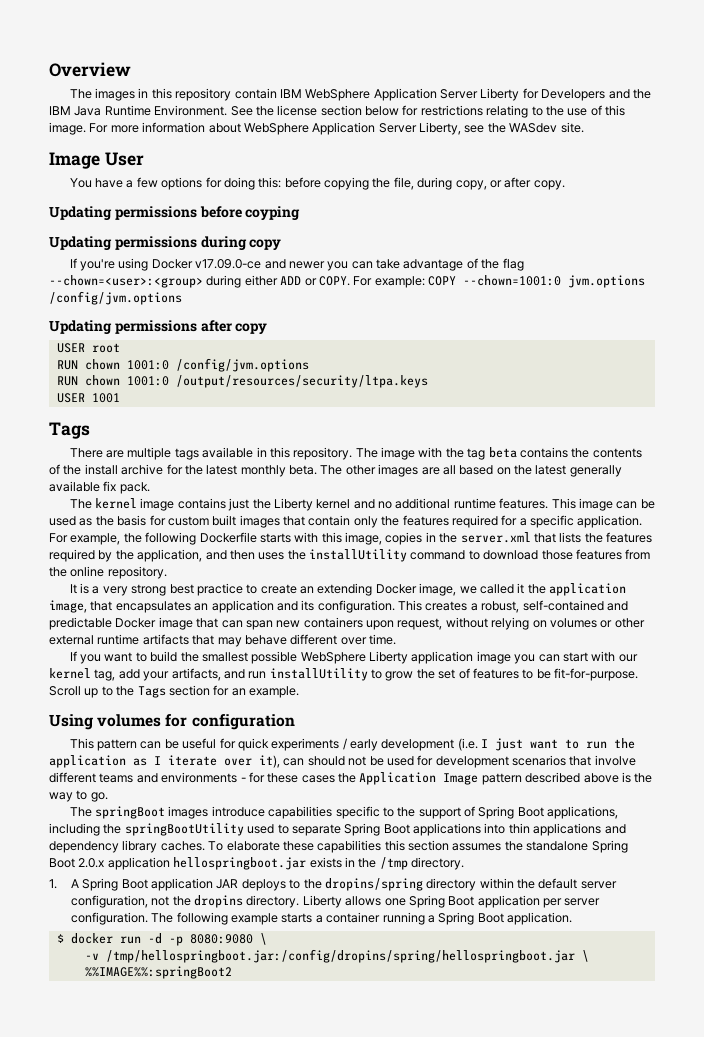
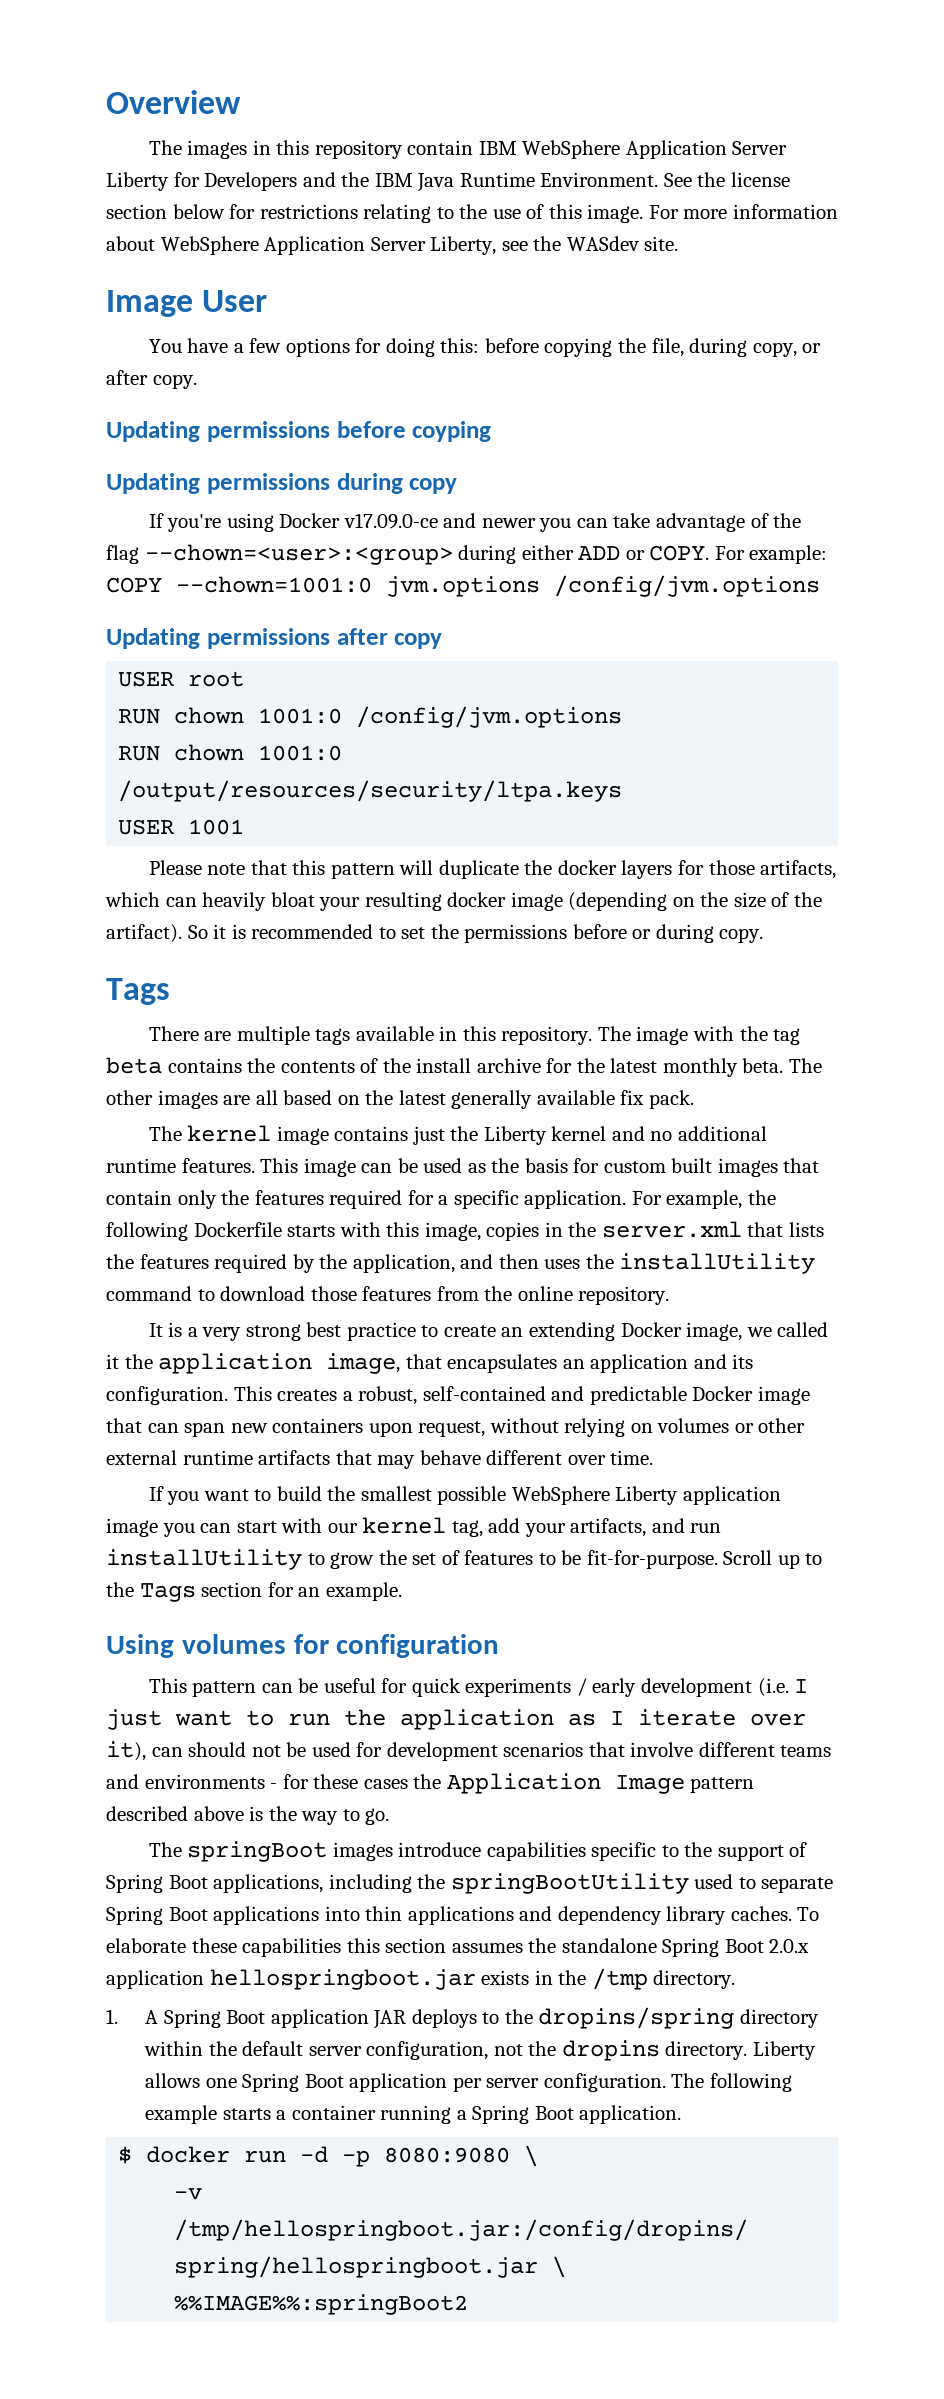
+ Please note that this pattern will duplicate the docker layers for those artifacts, which can heavily bloat your resulting docker image (depending on the size of the artifact). So it is recommended to set the permissions before or during copy.

